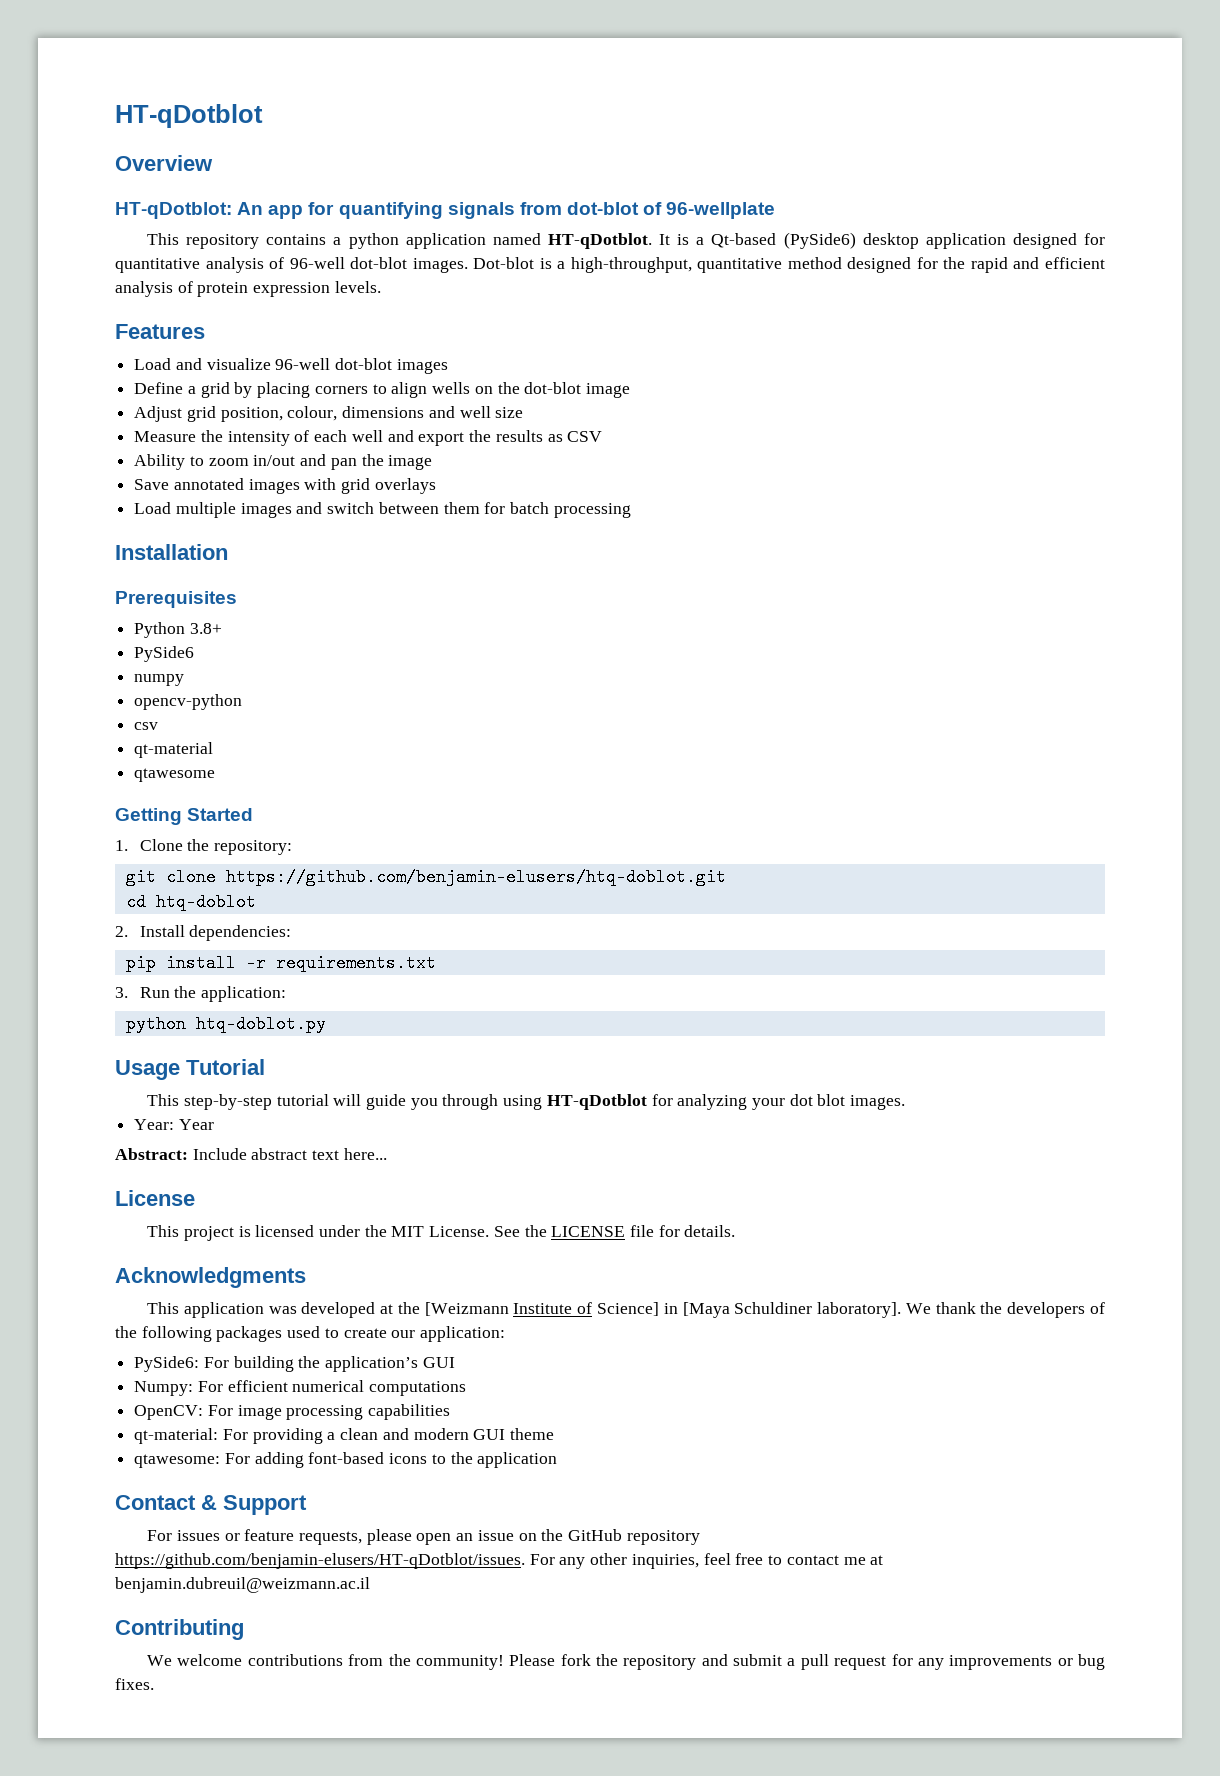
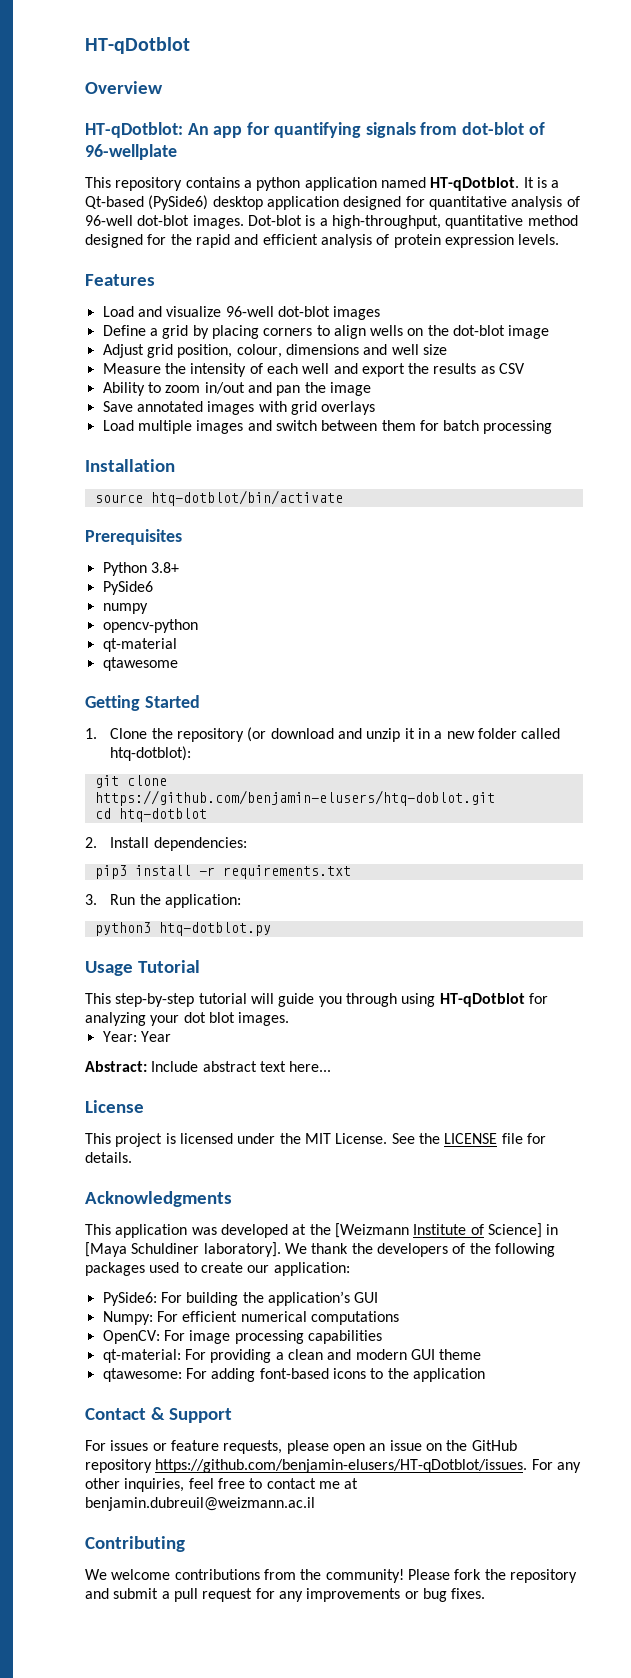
+ source htq-dotblot/bin/activate
- csv
- 1. Clone the repository:
+ 1. Clone the repository (or download and unzip it in a new folder called htq-dotblot):
- cd htq-doblot
+ cd htq-dotblot
- pip install -r requirements.txt
+ pip3 install -r requirements.txt
- python htq-doblot.py
+ python3 htq-dotblot.py

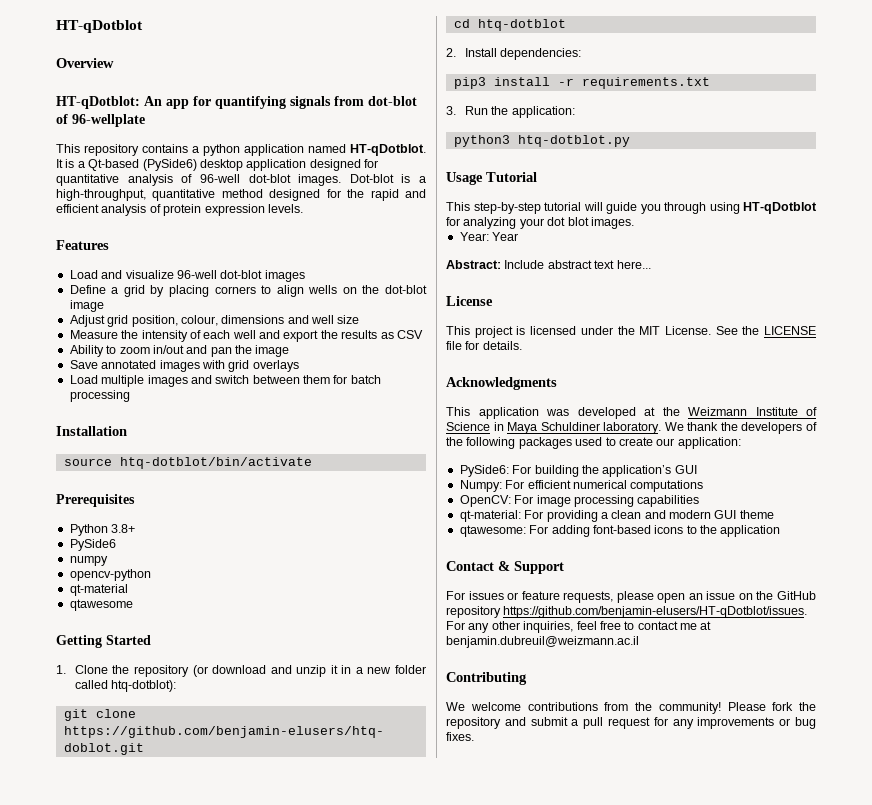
- This application was developed at the [Weizmann Institute of Science] in [Maya Schuldiner laboratory].
+ This application was developed at the Weizmann Institute of Science in Maya Schuldiner laboratory.

